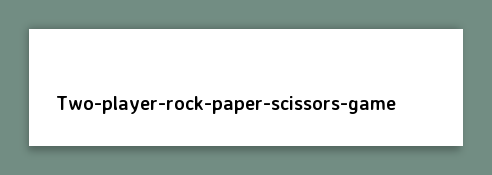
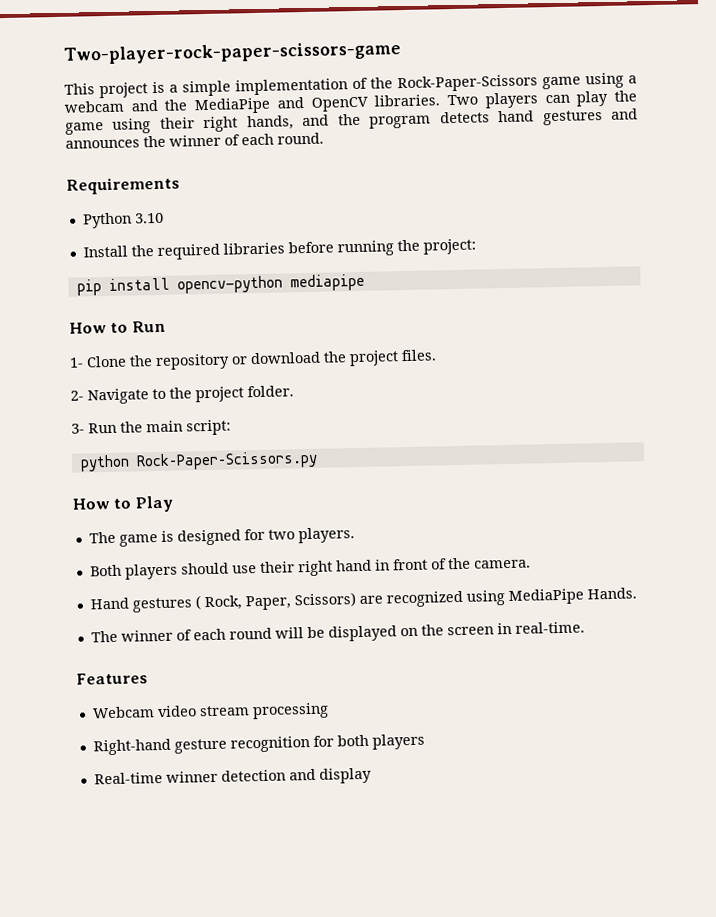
+ This project is a simple implementation of the Rock-Paper-Scissors game using a webcam and the MediaPipe and OpenCV libraries. Two players can play the game using their right hands, and the program detects hand gestures and announces the winner of each round.
+ Requirements
+ Python 3.10
+ Install the required libraries before running the project:
+ pip install opencv-python mediapipe
+ How to Run
+ 1- Clone the repository or download the project files.
+ 2- Navigate to the project folder.
+ 3- Run the main script:
+ python Rock–Paper–Scissors.py
+ How to Play
+ The game is designed for two players.
+ Both players should use their right hand in front of the camera.
+ Hand gestures ( Rock, Paper, Scissors) are recognized using MediaPipe Hands.
+ The winner of each round will be displayed on the screen in real-time.
+ Features
+ Webcam video stream processing
+ Right-hand gesture recognition for both players
+ Real-time winner detection and display

